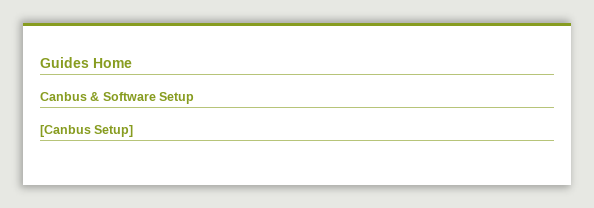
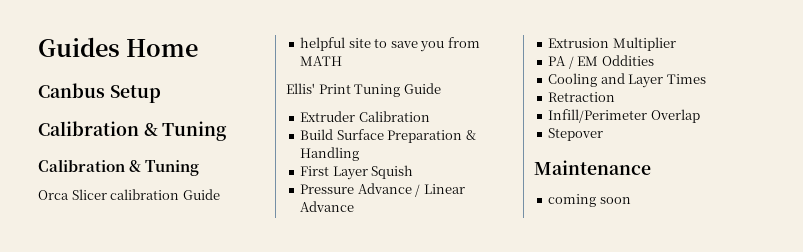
- Canbus & Software Setup
- [Canbus Setup]
+ Canbus Setup
+ Calibration & Tuning
+ Calibration & Tuning
+ Orca Slicer calibration Guide
+ helpful site to save you from MATH
+ Ellis' Print Tuning Guide
+ Extruder Calibration
+ Build Surface Preparation & Handling
+ First Layer Squish
+ Pressure Advance / Linear Advance
+ Extrusion Multiplier
+ PA / EM Oddities
+ Cooling and Layer Times
+ Retraction
+ Infill/Perimeter Overlap
+ Stepover
+ Maintenance
+ coming soon

